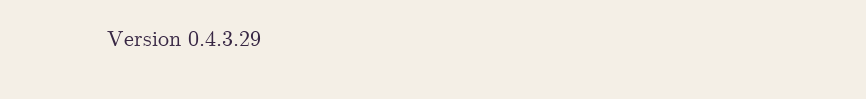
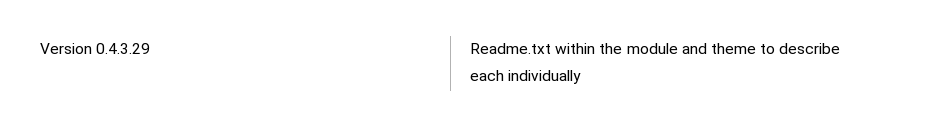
+ Readme.txt within the module and theme to describe each individually

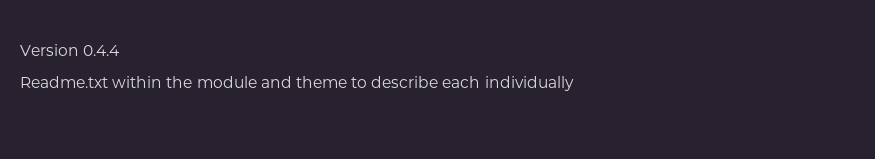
- Version 0.4.3.29
+ Version 0.4.4

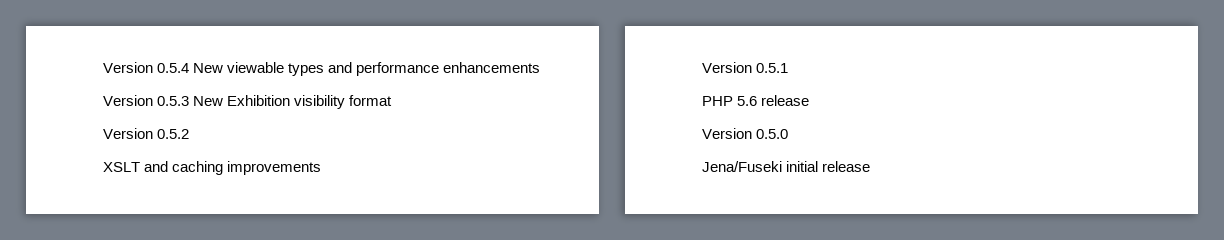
- Version 0.4.4
- Readme.txt within the module and theme to describe each individually
+ Version 0.5.4 New viewable types and performance enhancements
+ Version 0.5.3 New Exhibition visibility format
+ Version 0.5.2
+ XSLT and caching improvements
+ Version 0.5.1
+ PHP 5.6 release
+ Version 0.5.0
+ Jena/Fuseki initial release

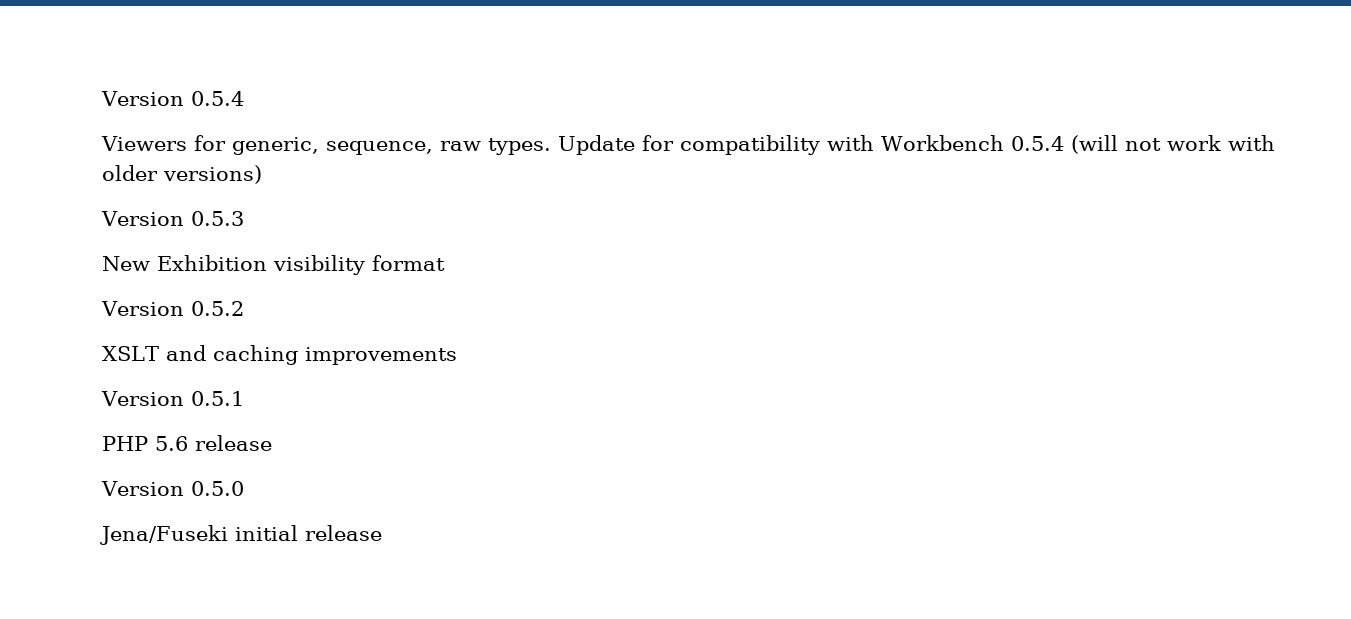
- Version 0.5.4 New viewable types and performance enhancements
+ Version 0.5.4
+ Viewers for generic, sequence, raw types. Update for compatibility with Workbench 0.5.4 (will not work with older versions)
- Version 0.5.3 New Exhibition visibility format
+ Version 0.5.3
+ New Exhibition visibility format

